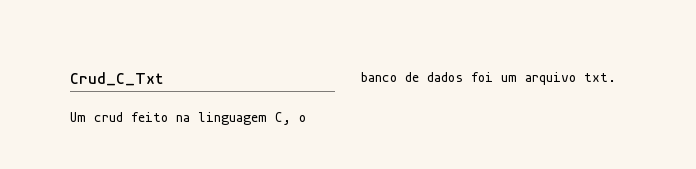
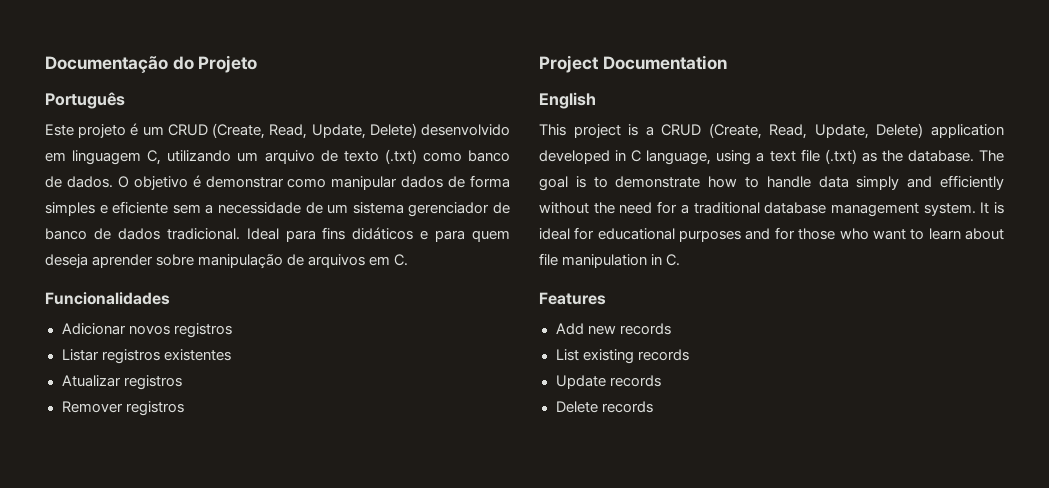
- Crud_C_Txt
- Um crud feito na linguagem C, o banco de dados foi um arquivo txt.
+ Documentação do Projeto
+ Português
+ Este projeto é um CRUD (Create, Read, Update, Delete) desenvolvido em linguagem C, utilizando um arquivo de texto (.txt) como banco de dados. O objetivo é demonstrar como manipular dados de forma simples e eficiente sem a necessidade de um sistema gerenciador de banco de dados tradicional. Ideal para fins didáticos e para quem deseja aprender sobre manipulação de arquivos em C.
+ Funcionalidades
+ Adicionar novos registros
+ Listar registros existentes
+ Atualizar registros
+ Remover registros
+ Project Documentation
+ English
+ This project is a CRUD (Create, Read, Update, Delete) application developed in C language, using a text file (.txt) as the database. The goal is to demonstrate how to handle data simply and efficiently without the need for a traditional database management system. It is ideal for educational purposes and for those who want to learn about file manipulation in C.
+ Features
+ Add new records
+ List existing records
+ Update records
+ Delete records

